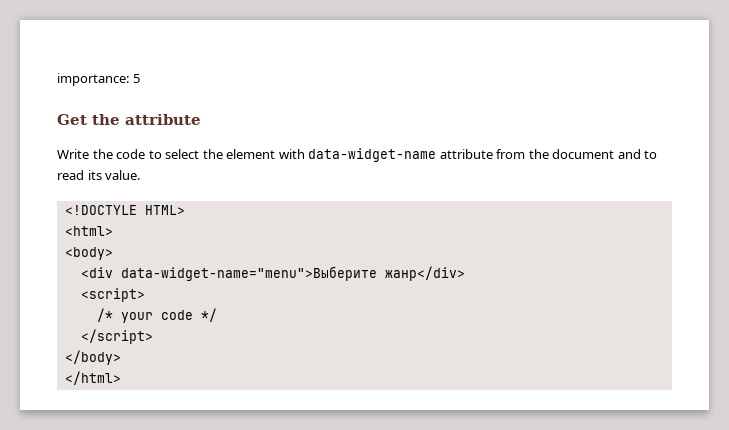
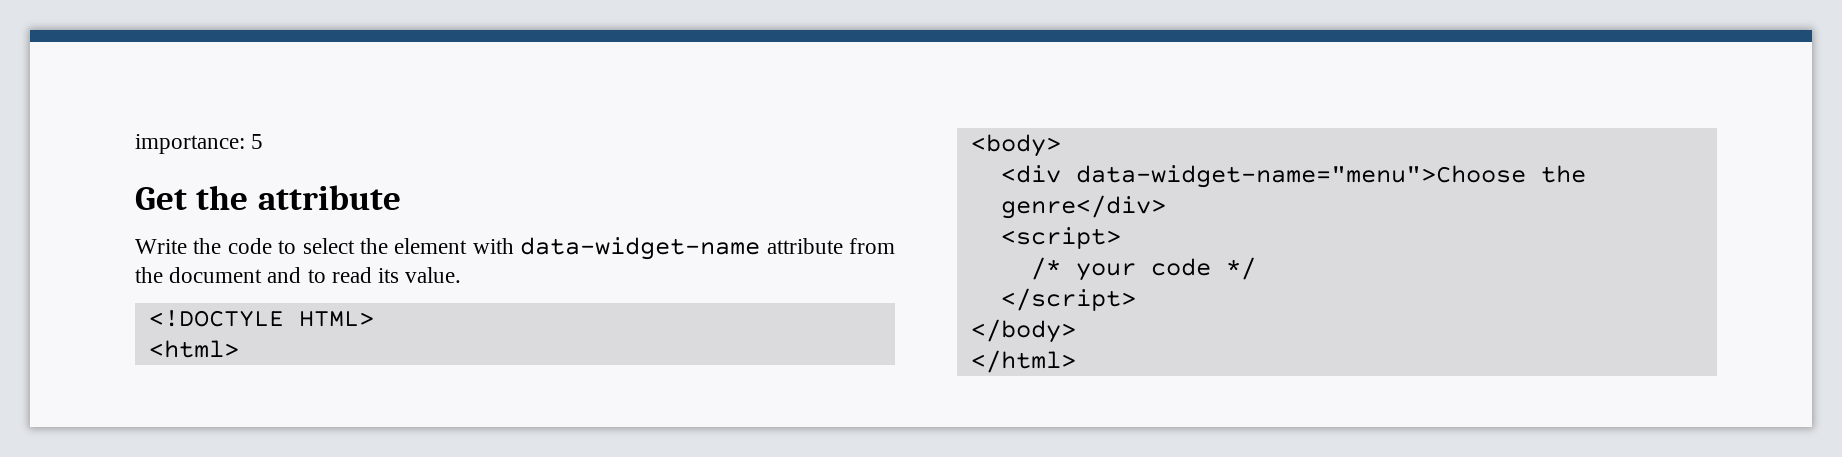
- <div data-widget-name="menu">Выберите жанр</div>
+ <div data-widget-name="menu">Choose the genre</div>

